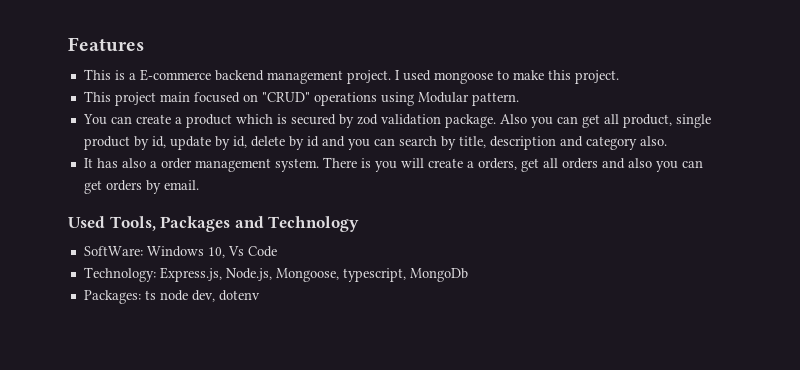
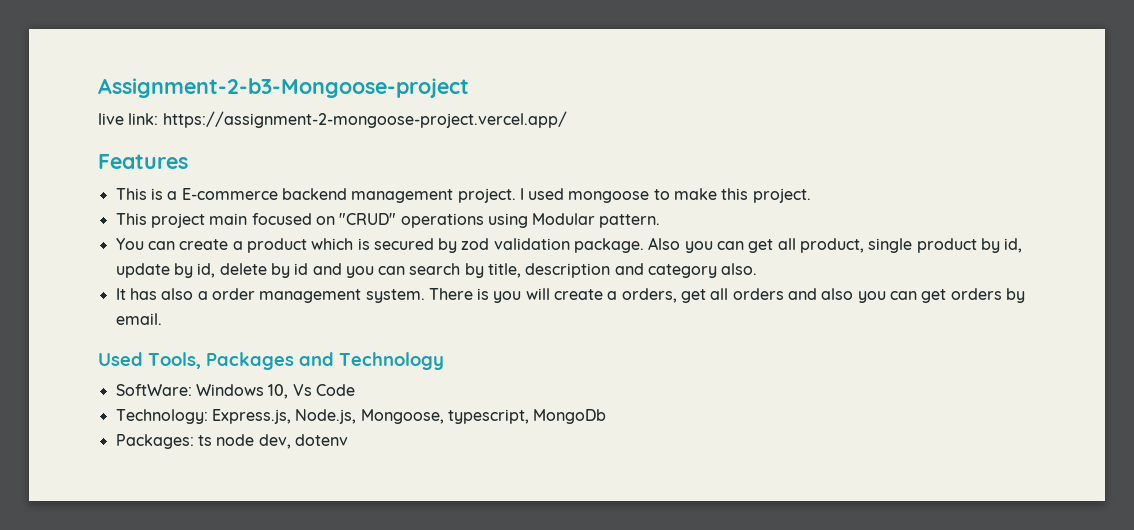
+ Assignment-2-b3-Mongoose-project
+ live link: https://assignment-2-mongoose-project.vercel.app/

